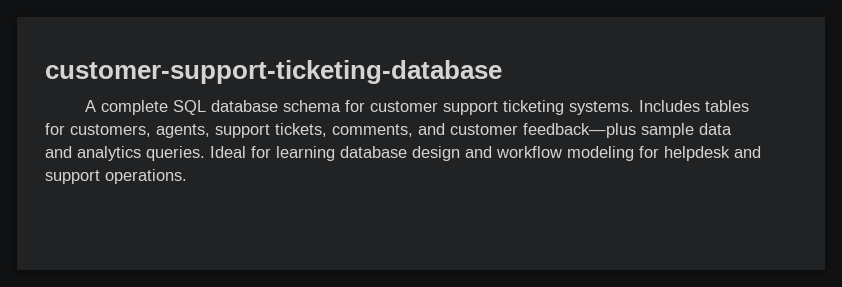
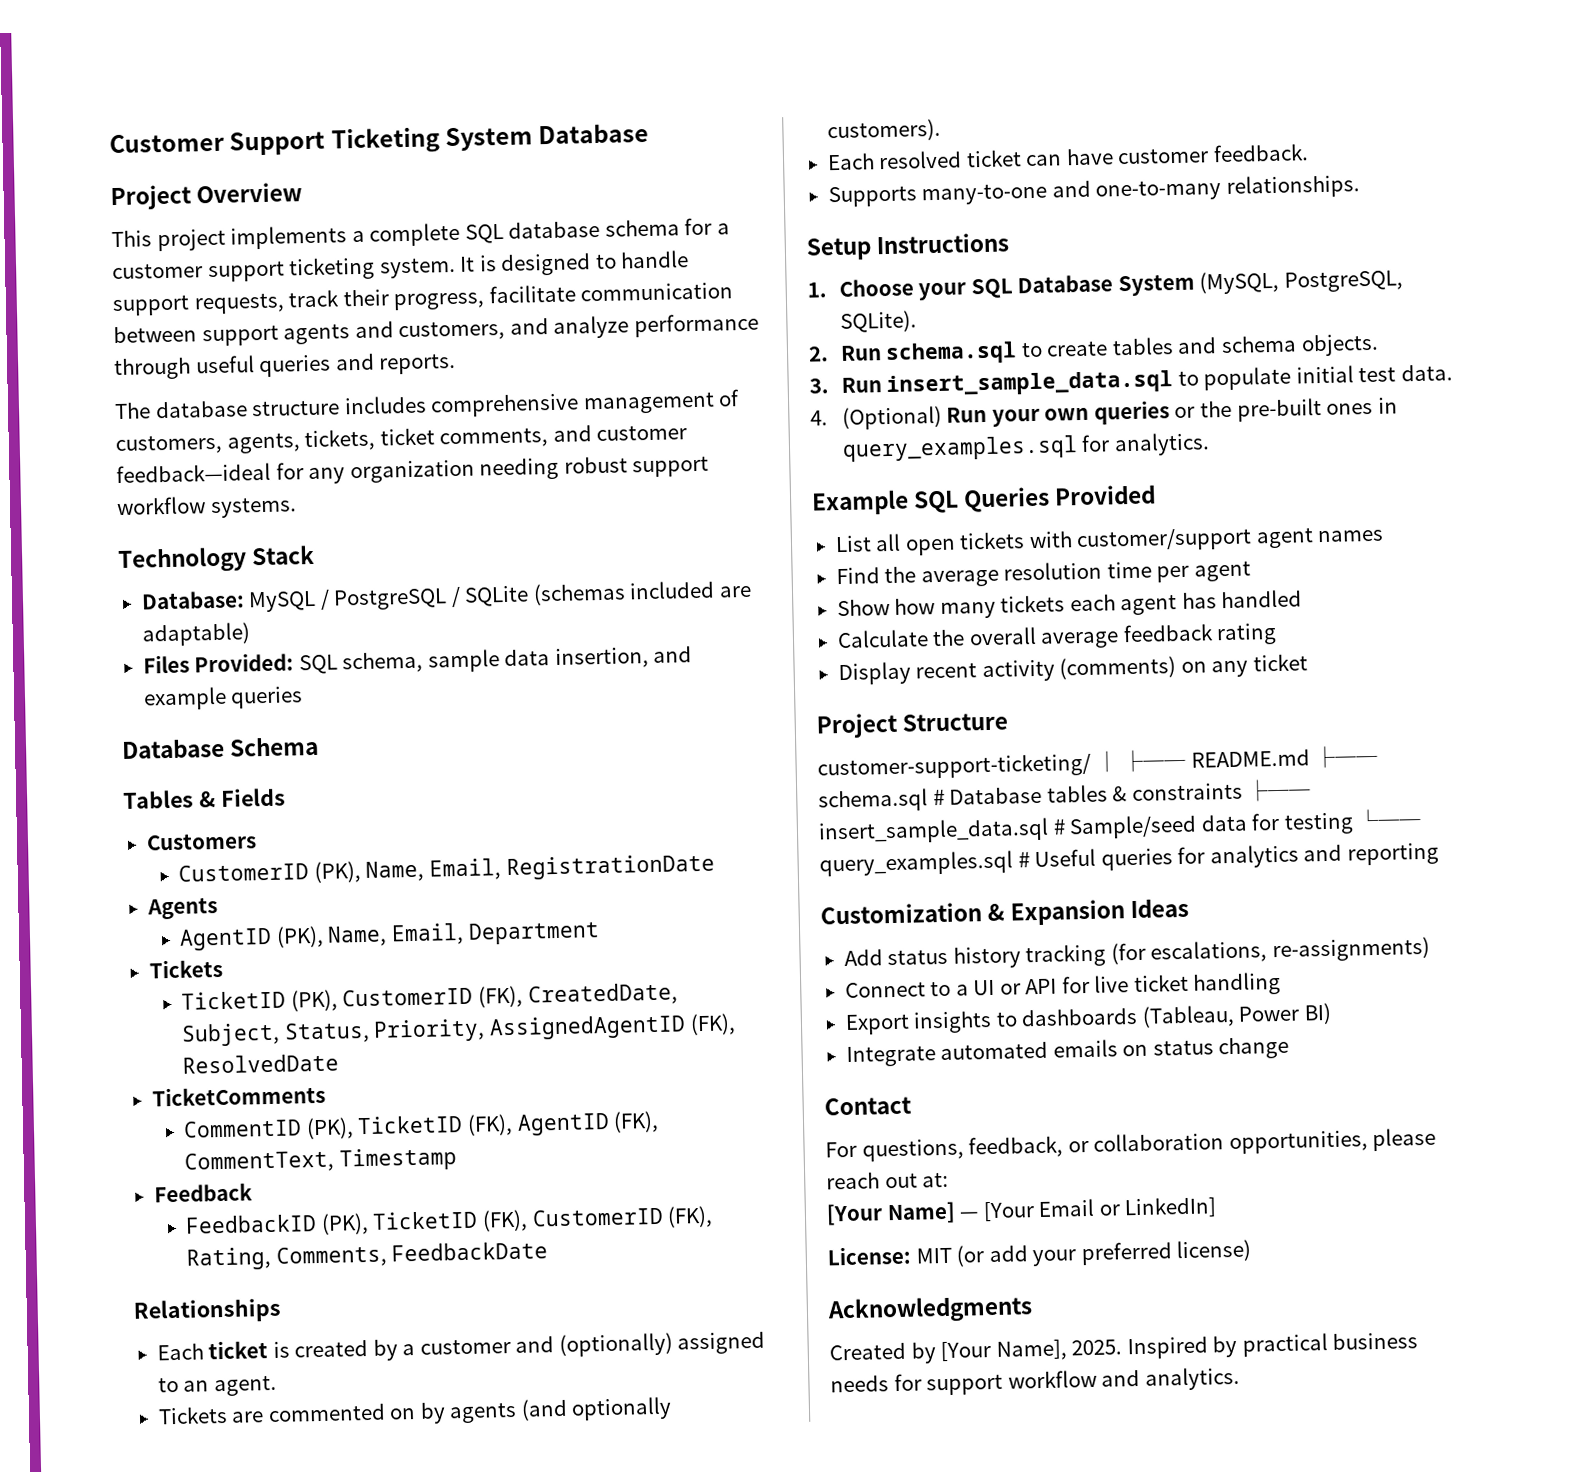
- customer-support-ticketing-database
- A complete SQL database schema for customer support ticketing systems. Includes tables for customers, agents, support tickets, comments, and customer feedback—plus sample data and analytics queries. Ideal for learning database design and workflow modeling for helpdesk and support operations.
+ Customer Support Ticketing System Database
+ Project Overview
+ This project implements a complete SQL database schema for a customer support ticketing system. It is designed to handle support requests, track their progress, facilitate communication between support agents and customers, and analyze performance through useful queries and reports.
+ The database structure includes comprehensive management of customers, agents, tickets, ticket comments, and customer feedback—ideal for any organization needing robust support workflow systems.
+ Technology Stack
+ Database: MySQL / PostgreSQL / SQLite (schemas included are adaptable)
+ Files Provided: SQL schema, sample data insertion, and example queries
+ Database Schema
+ Tables & Fields
+ Customers
+ CustomerID (PK), Name, Email, RegistrationDate
+ Agents
+ AgentID (PK), Name, Email, Department
+ Tickets
+ TicketID (PK), CustomerID (FK), CreatedDate, Subject, Status, Priority, AssignedAgentID (FK), ResolvedDate
+ TicketComments
+ CommentID (PK), TicketID (FK), AgentID (FK), CommentText, Timestamp
+ Feedback
+ FeedbackID (PK), TicketID (FK), CustomerID (FK), Rating, Comments, FeedbackDate
+ Relationships
+ Each ticket is created by a customer and (optionally) assigned to an agent.
+ Tickets are commented on by agents (and optionally customers).
+ Each resolved ticket can have customer feedback.
+ Supports many-to-one and one-to-many relationships.
+ Setup Instructions
+ 1. Choose your SQL Database System (MySQL, PostgreSQL, SQLite).
+ 2. Run schema.sql to create tables and schema objects.
+ 3. Run insert_sample_data.sql to populate initial test data.
+ 4. (Optional) Run your own queries or the pre-built ones in query_examples.sql for analytics.
+ Example SQL Queries Provided
+ List all open tickets with customer/support agent names
+ Find the average resolution time per agent
+ Show how many tickets each agent has handled
+ Calculate the overall average feedback rating
+ Display recent activity (comments) on any ticket
+ Project Structure
+ customer-support-ticketing/ │ ├── README.md ├── schema.sql # Database tables & constraints ├── insert_sample_data.sql # Sample/seed data for testing └── query_examples.sql # Useful queries for analytics and reporting
+ Customization & Expansion Ideas
+ Add status history tracking (for escalations, re-assignments)
+ Connect to a UI or API for live ticket handling
+ Export insights to dashboards (Tableau, Power BI)
+ Integrate automated emails on status change
+ Contact
+ For questions, feedback, or collaboration opportunities, please reach out at:
+ [Your Name] — [Your Email or LinkedIn]
+ License: MIT (or add your preferred license)
+ Acknowledgments
+ Created by [Your Name], 2025. Inspired by practical business needs for support workflow and analytics.

